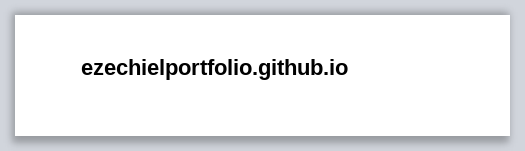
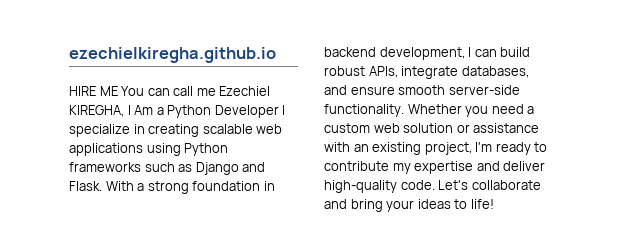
- ezechielportfolio.github.io
+ ezechielkiregha.github.io
+ HIRE ME You can call me Ezechiel KIREGHA, I Am a Python Developer I specialize in creating scalable web applications using Python frameworks such as Django and Flask. With a strong foundation in backend development, I can build robust APIs, integrate databases, and ensure smooth server-side functionality. Whether you need a custom web solution or assistance with an existing project, I'm ready to contribute my expertise and deliver high-quality code. Let's collaborate and bring your ideas to life!

